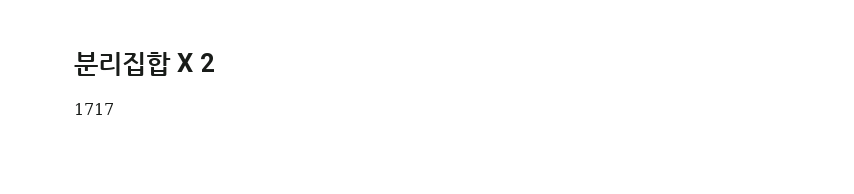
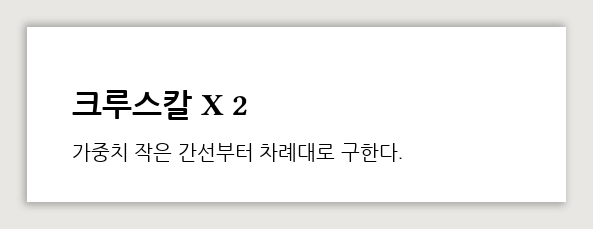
- 분리집합 X 2
+ 크루스칼 X 2
- 1717
+ 가중치 작은 간선부터 차례대로 구한다.

